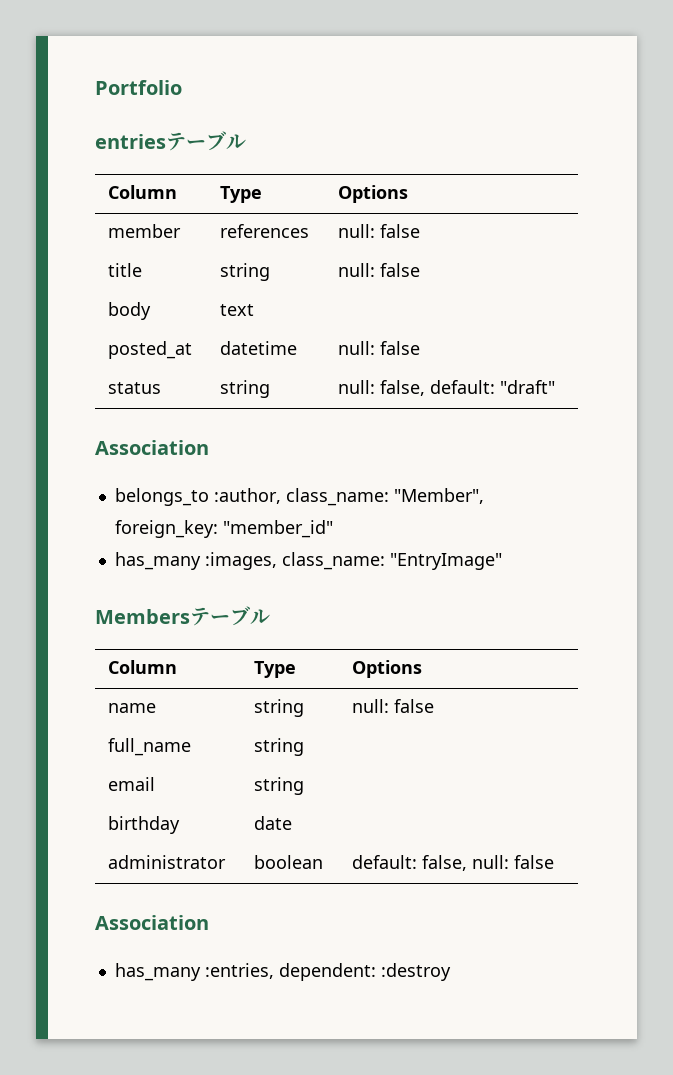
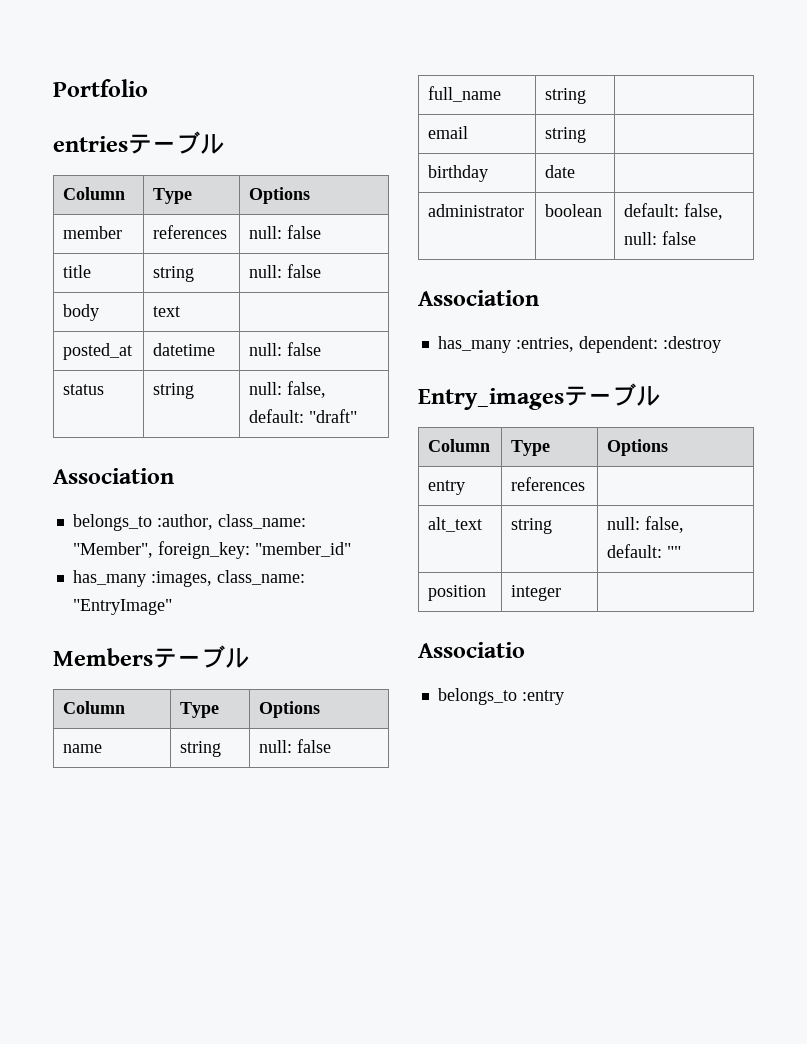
+ Entry_imagesテーブル
+ Column | Type | Options
+ entry | references |
+ alt_text | string | null: false, default: ""
+ position | integer |
+ Associatio
+ belongs_to :entry

